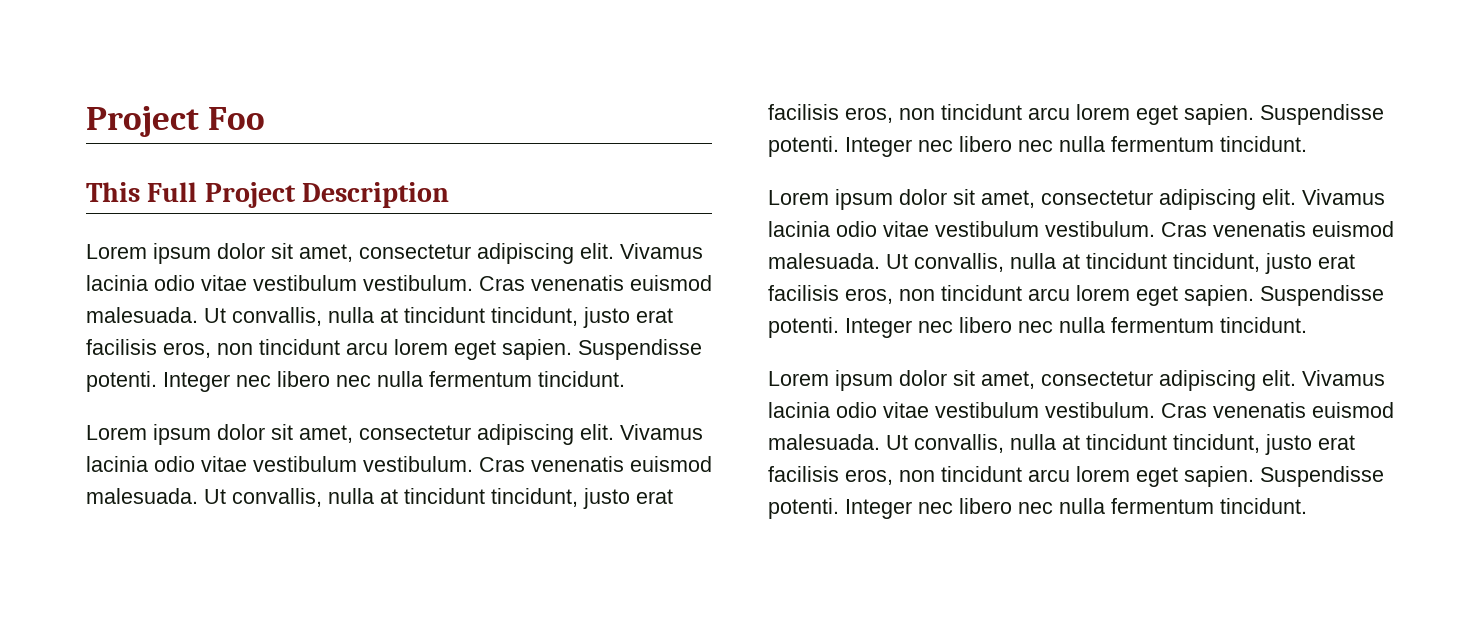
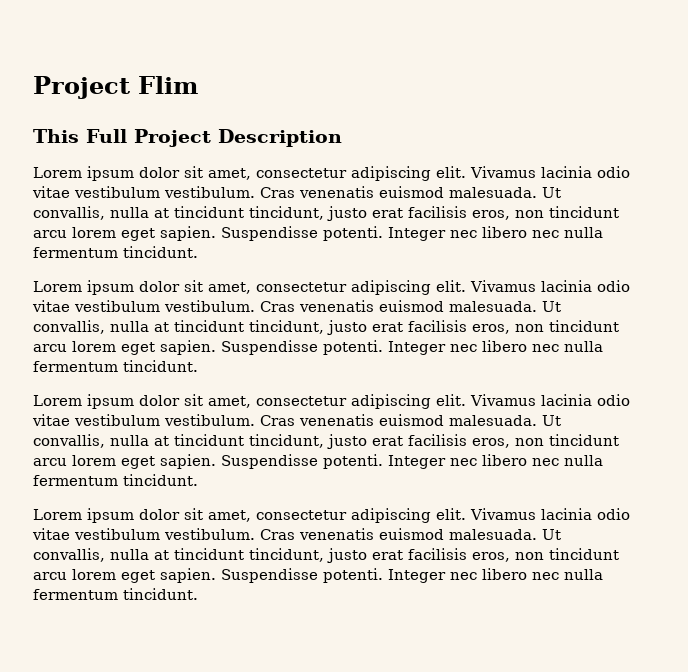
- Project Foo
+ Project Flim

